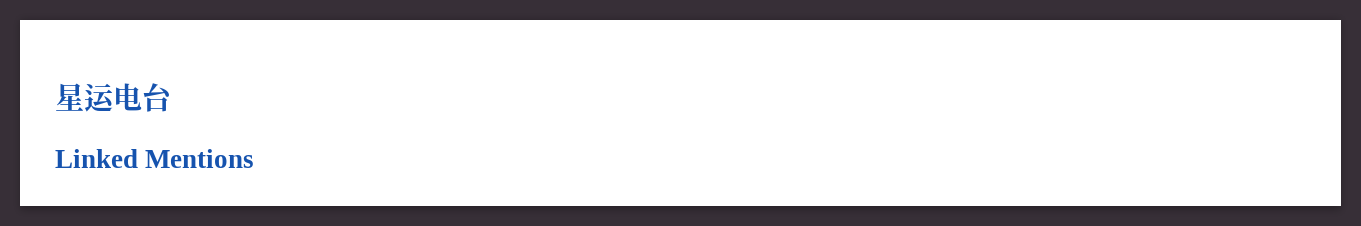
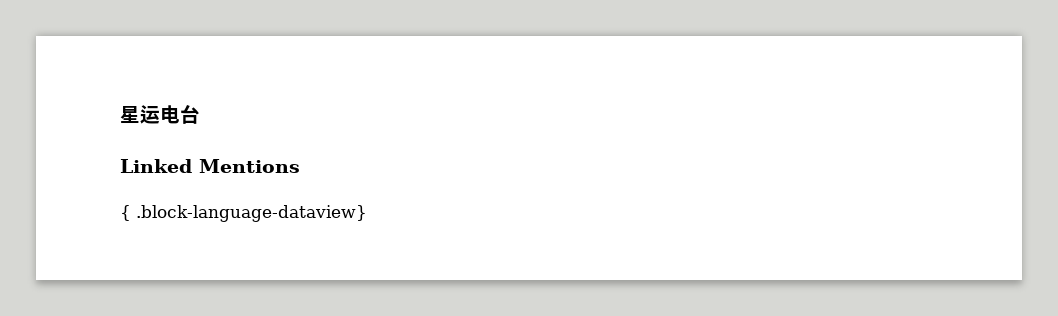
+ { .block-language-dataview}

